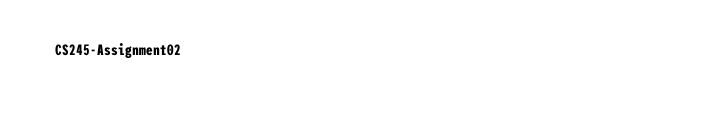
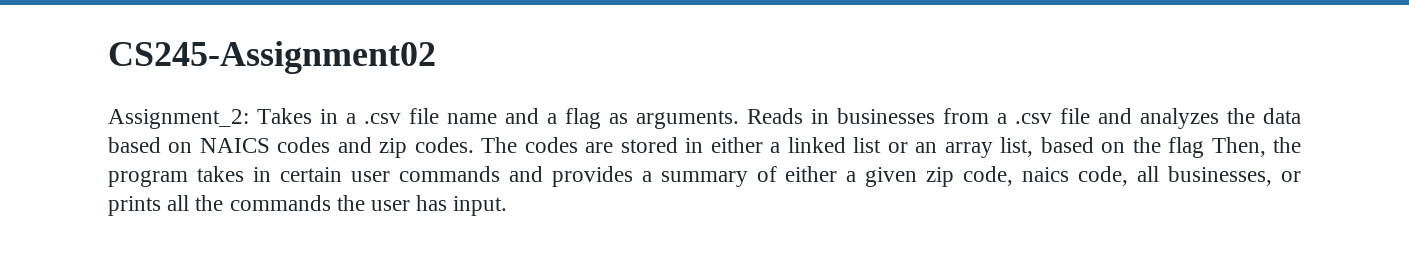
+ Assignment_2: Takes in a .csv file name and a flag as arguments. Reads in businesses from a .csv file and analyzes the data based on NAICS codes and zip codes. The codes are stored in either a linked list or an array list, based on the flag Then, the program takes in certain user commands and provides a summary of either a given zip code, naics code, all businesses, or prints all the commands the user has input.

